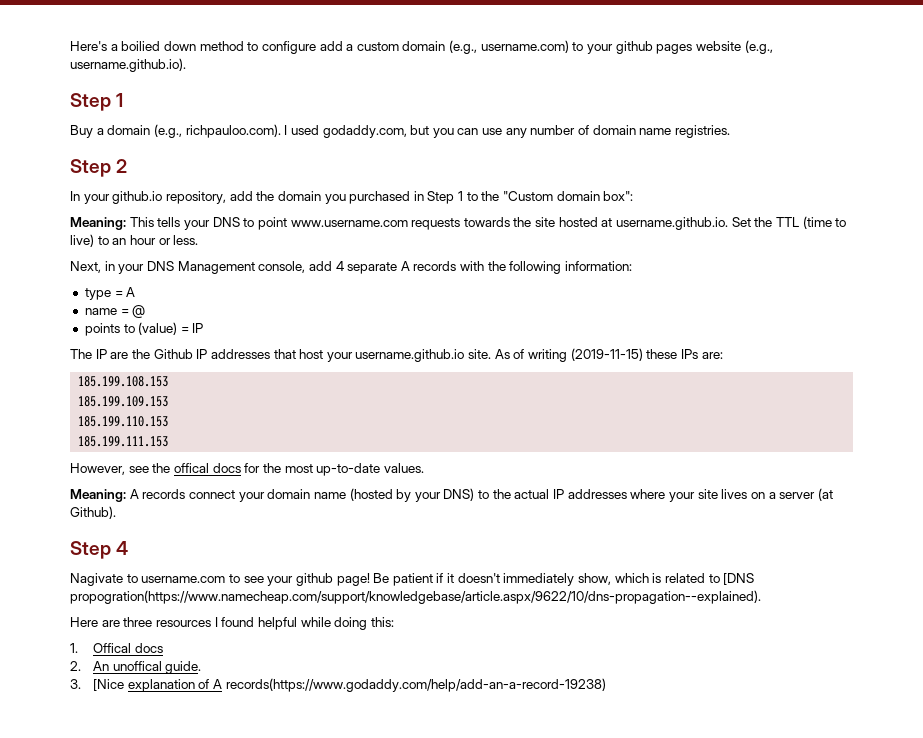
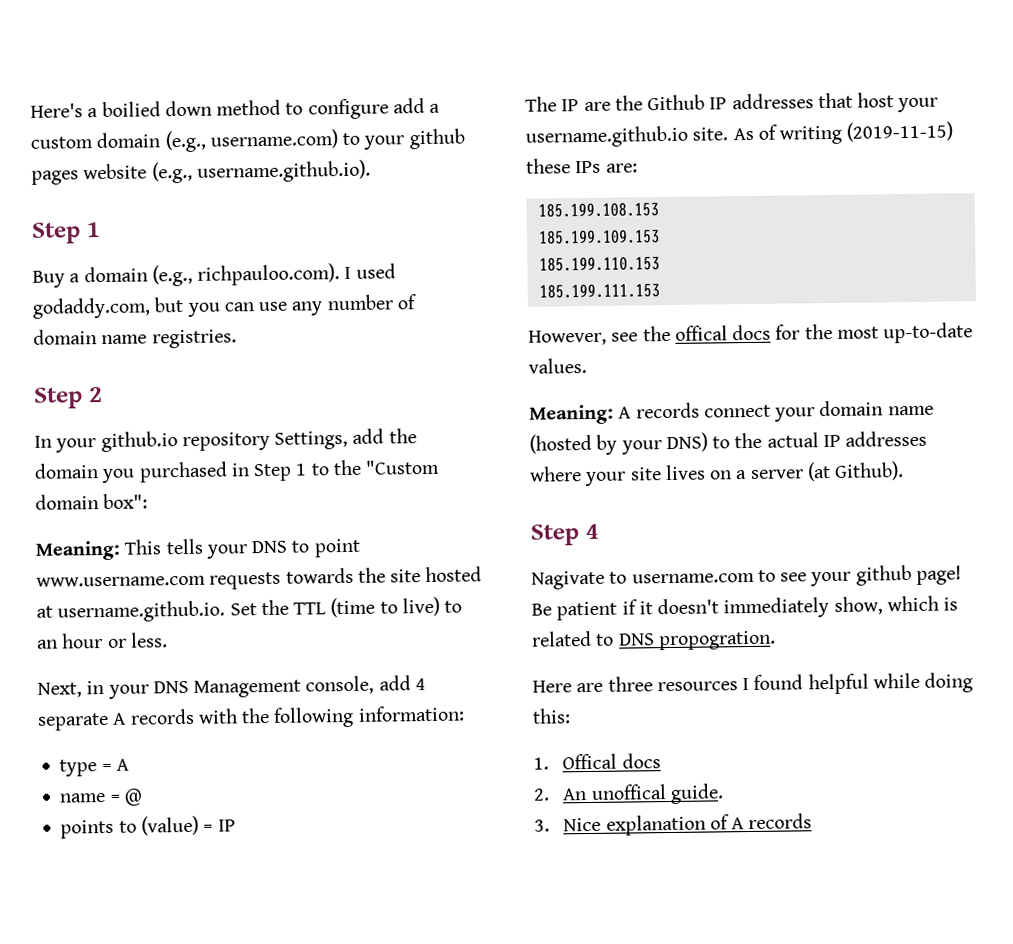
- In your github.io repository, add the domain you purchased in Step 1 to the "Custom domain box":
+ In your github.io repository Settings, add the domain you purchased in Step 1 to the "Custom domain box":
- Be patient if it doesn't immediately show, which is related to [DNS propogration(https://www.namecheap.com/support/knowledgebase/article.aspx/9622/10/dns-propagation--explained).
+ Be patient if it doesn't immediately show, which is related to DNS propogration.
- 3. [Nice explanation of A records(https://www.godaddy.com/help/add-an-a-record-19238)
+ 3. Nice explanation of A records

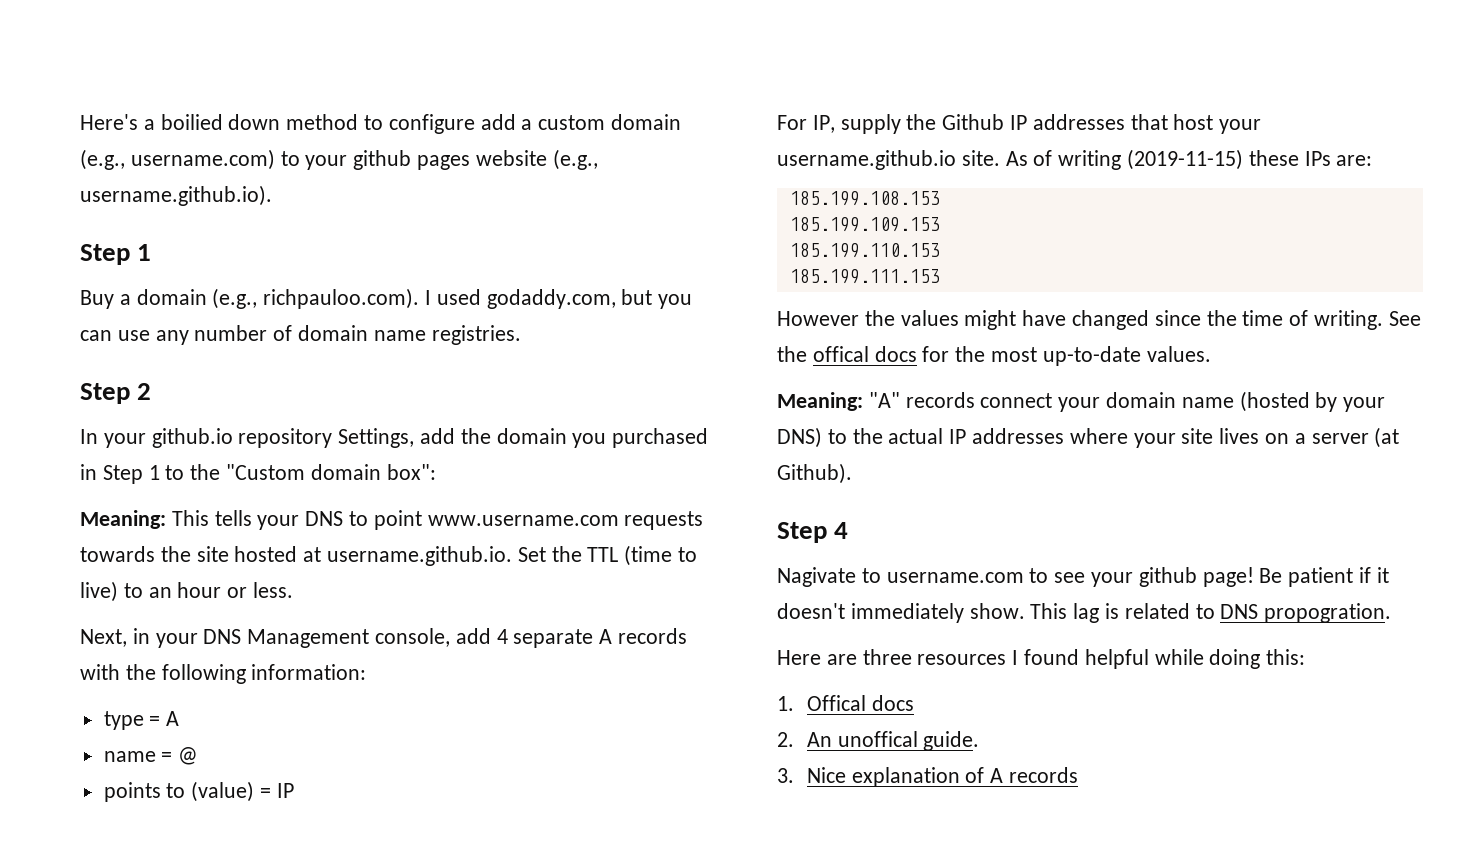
- The IP are the Github IP addresses that host your username.github.io site.
+ For IP, supply the Github IP addresses that host your username.github.io site.
- However, see the offical docs for the most up-to-date values.
+ However the values might have changed since the time of writing. See the offical docs for the most up-to-date values.
- Meaning: A records connect your domain name (hosted by your DNS) to the actual IP addresses where your site lives on a server (at Github).
+ Meaning: "A" records connect your domain name (hosted by your DNS) to the actual IP addresses where your site lives on a server (at Github).
- Be patient if it doesn't immediately show, which is related to DNS propogration.
+ Be patient if it doesn't immediately show. This lag is related to DNS propogration.

